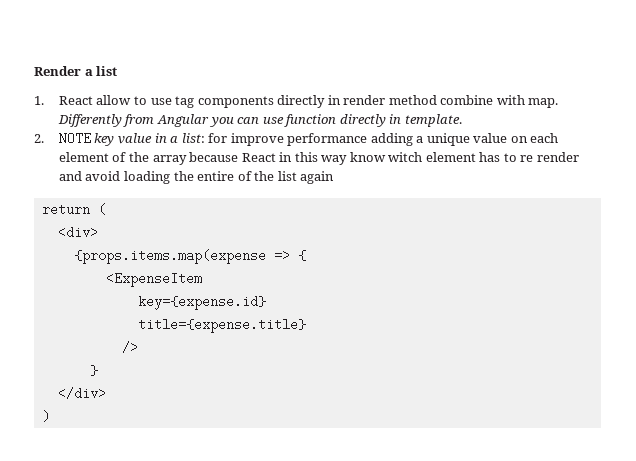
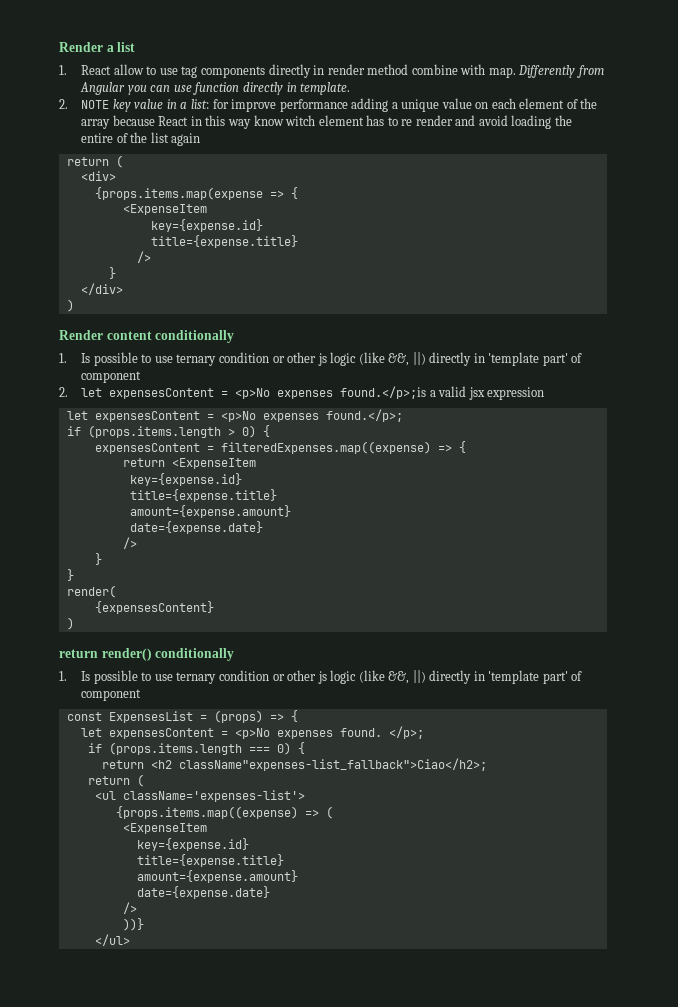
+ Render content conditionally
+ 1. Is possible to use ternary condition or other js logic (like &&, ||) directly in 'template part' of component
+ 2. let expensesContent = <p>No expenses found.</p>;is a valid jsx expression
+ let expensesContent = <p>No expenses found.</p>;
+ if (props.items.length > 0) {
+ expensesContent = filteredExpenses.map((expense) => {
+ return <ExpenseItem
+ key={expense.id}
+ title={expense.title}
+ amount={expense.amount}
+ date={expense.date}
+ />
+ }
+ }
+ render(
+ {expensesContent}
+ )
+ return render() conditionally
+ 1. Is possible to use ternary condition or other js logic (like &&, ||) directly in 'template part' of component
+ const ExpensesList = (props) => {
+ let expensesContent = <p>No expenses found. </p>;
+ if (props.items.length === 0) {
+ return <h2 className"expenses-list_fallback">Ciao</h2>;
+ return (
+ <ul className='expenses-list'>
+ {props.items.map((expense) => (
+ <ExpenseItem
+ key={expense.id}
+ title={expense.title}
+ amount={expense.amount}
+ date={expense.date}
+ />
+ ))}
+ </ul>

